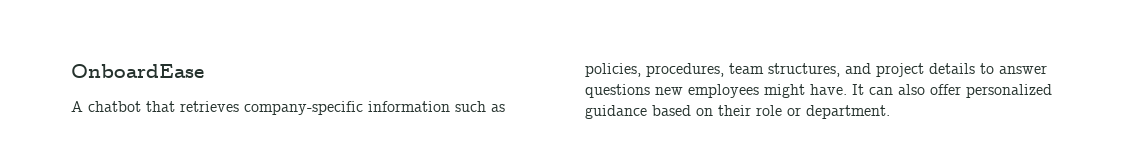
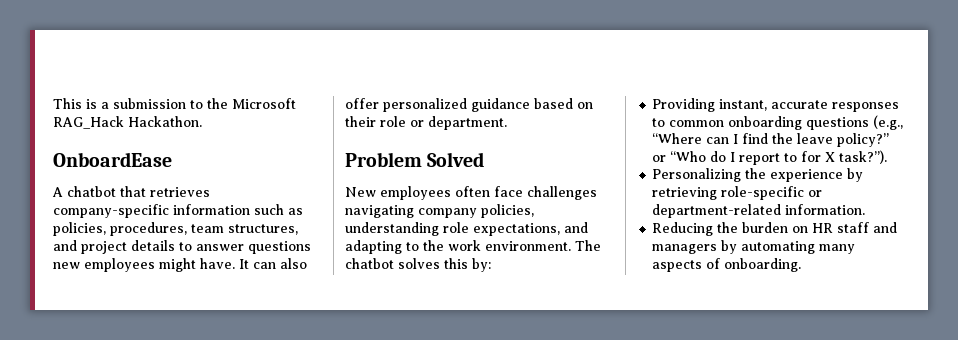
+ This is a submission to the Microsoft RAG_Hack Hackathon.
+ Problem Solved
+ New employees often face challenges navigating company policies, understanding role expectations, and adapting to the work environment. The chatbot solves this by:
+ Providing instant, accurate responses to common onboarding questions (e.g., “Where can I find the leave policy?” or “Who do I report to for X task?”).
+ Personalizing the experience by retrieving role-specific or department-related information.
+ Reducing the burden on HR staff and managers by automating many aspects of onboarding.

